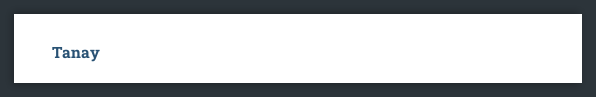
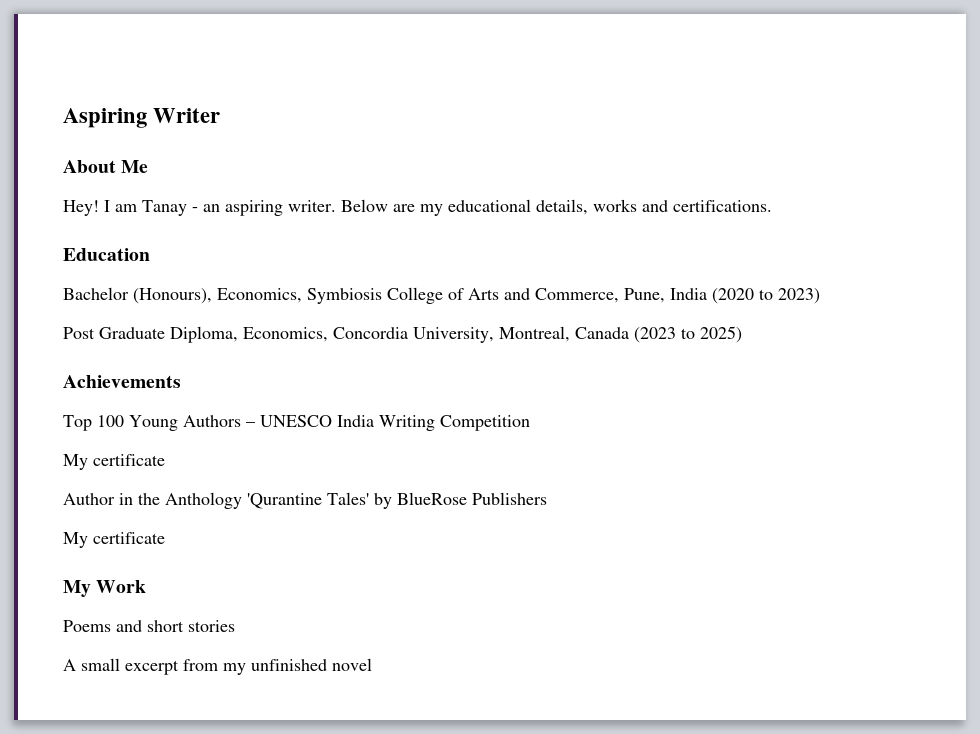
- Tanay
+ Aspiring Writer
+ About Me
+ Hey! I am Tanay - an aspiring writer. Below are my educational details, works and certifications.
+ Education
+ Bachelor (Honours), Economics, Symbiosis College of Arts and Commerce, Pune, India (2020 to 2023)
+ Post Graduate Diploma, Economics, Concordia University, Montreal, Canada (2023 to 2025)
+ Achievements
+ Top 100 Young Authors – UNESCO India Writing Competition
+ My certificate
+ Author in the Anthology 'Qurantine Tales' by BlueRose Publishers
+ My certificate
+ My Work
+ Poems and short stories
+ A small excerpt from my unfinished novel

